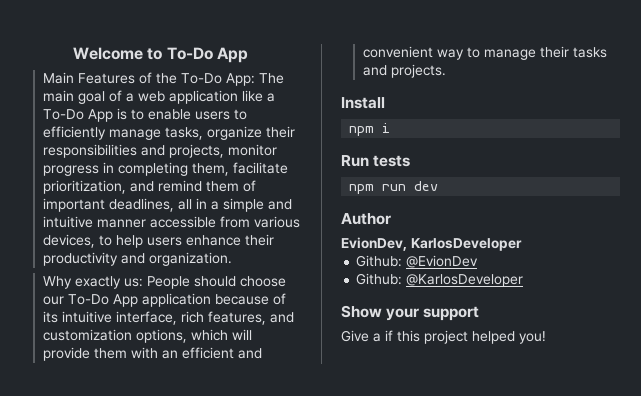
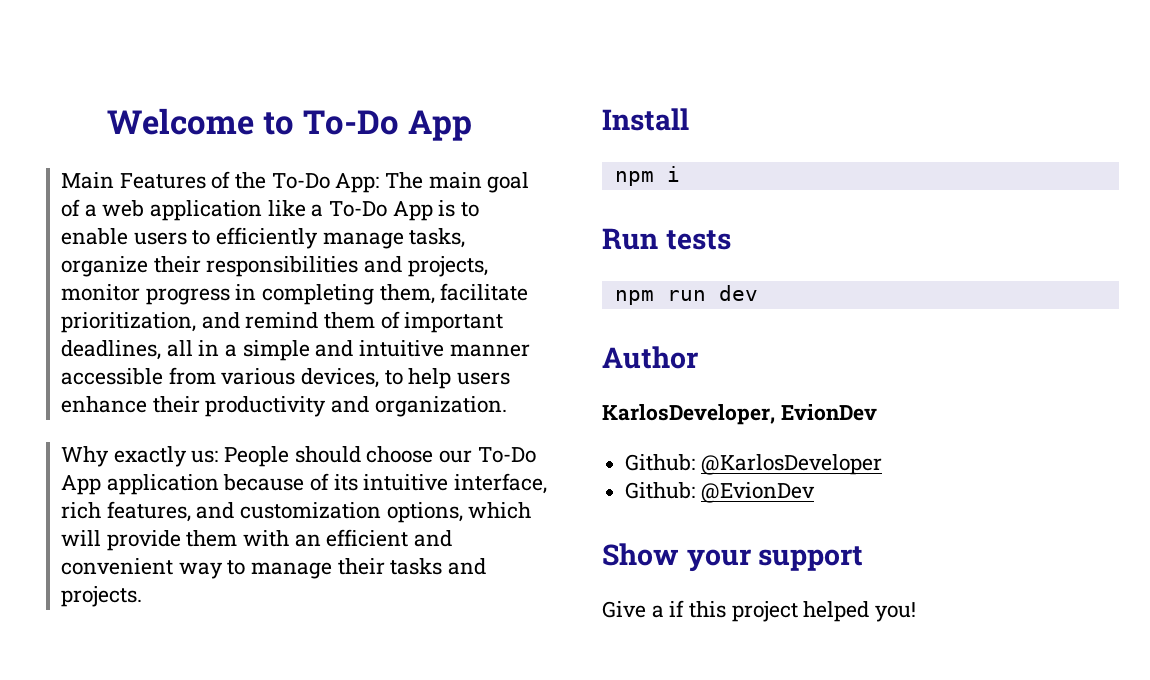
- EvionDev, KarlosDeveloper
+ KarlosDeveloper, EvionDev
+ Github: @KarlosDeveloper
- Github: @KarlosDeveloper

